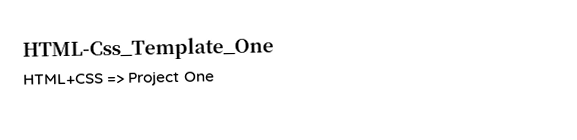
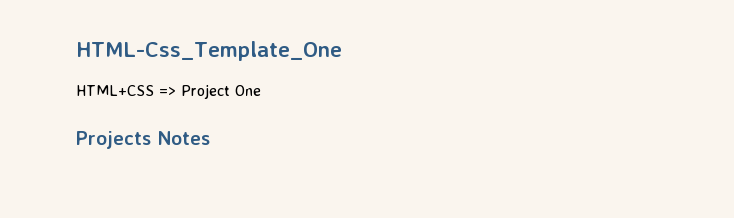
+ Projects Notes

